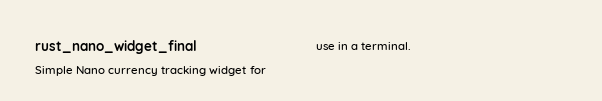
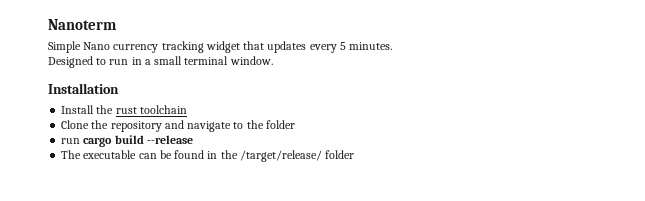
- rust_nano_widget_final
+ Nanoterm
- Simple Nano currency tracking widget for use in a terminal.
+ Simple Nano currency tracking widget that updates every 5 minutes.
+ Designed to run in a small terminal window.
+ Installation
+ Install the rust toolchain
+ Clone the repository and navigate to the folder
+ run cargo build --release
+ The executable can be found in the /target/release/ folder

